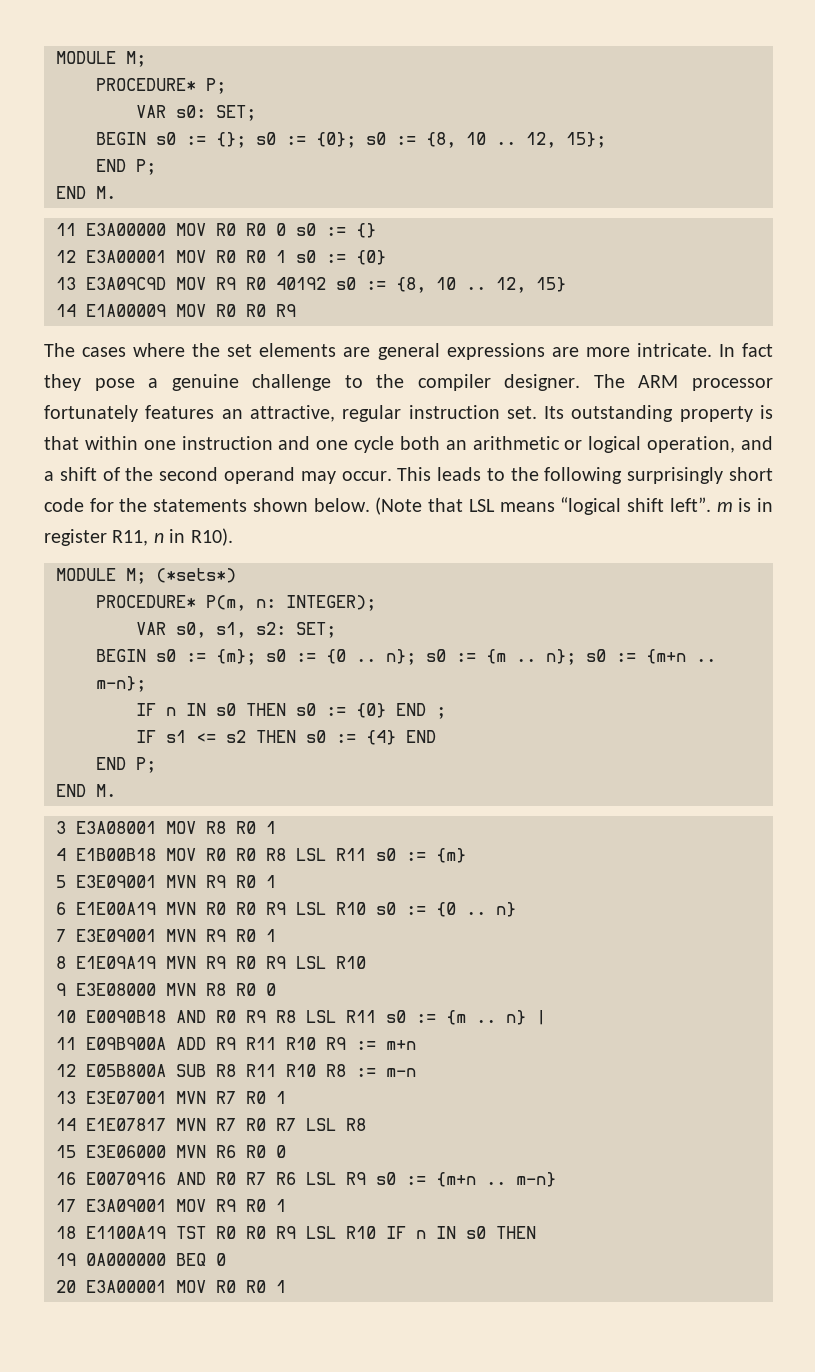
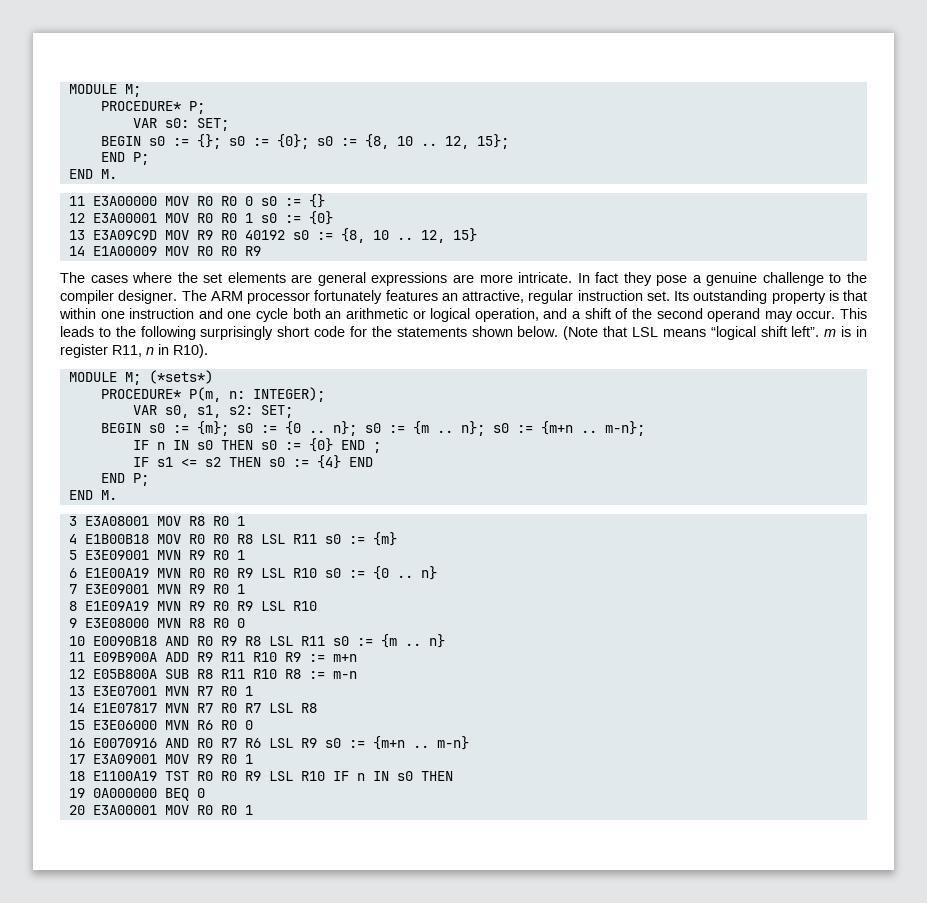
- 10 E0090B18 AND R0 R9 R8 LSL R11 s0 := {m .. n} |
+ 10 E0090B18 AND R0 R9 R8 LSL R11 s0 := {m .. n}

